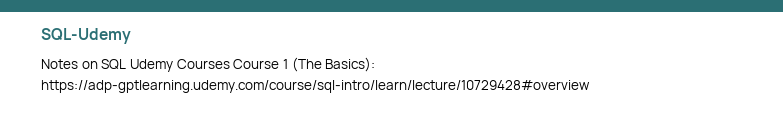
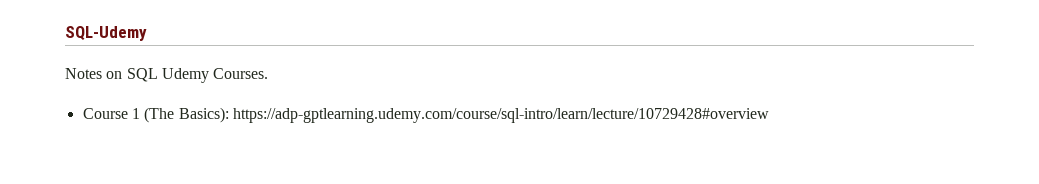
- Notes on SQL Udemy Courses Course 1 (The Basics): https://adp-gptlearning.udemy.com/course/sql-intro/learn/lecture/10729428#overview
+ Notes on SQL Udemy Courses.
+ Course 1 (The Basics): https://adp-gptlearning.udemy.com/course/sql-intro/learn/lecture/10729428#overview

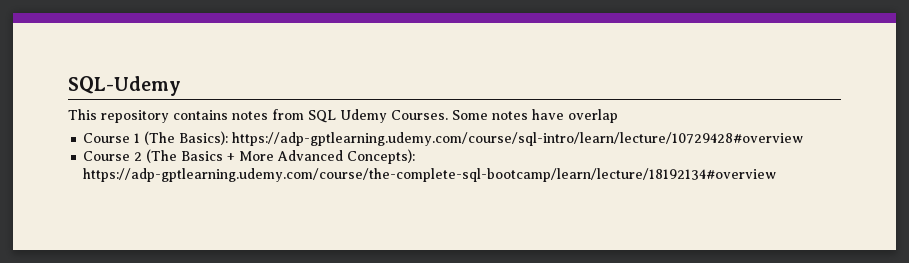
- Notes on SQL Udemy Courses.
+ This repository contains notes from SQL Udemy Courses. Some notes have overlap
+ Course 2 (The Basics + More Advanced Concepts): https://adp-gptlearning.udemy.com/course/the-complete-sql-bootcamp/learn/lecture/18192134#overview

